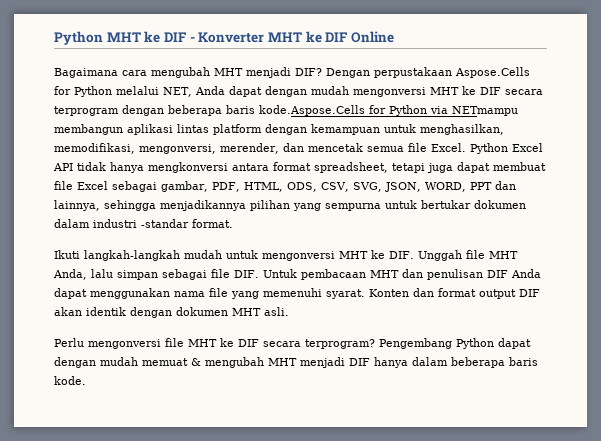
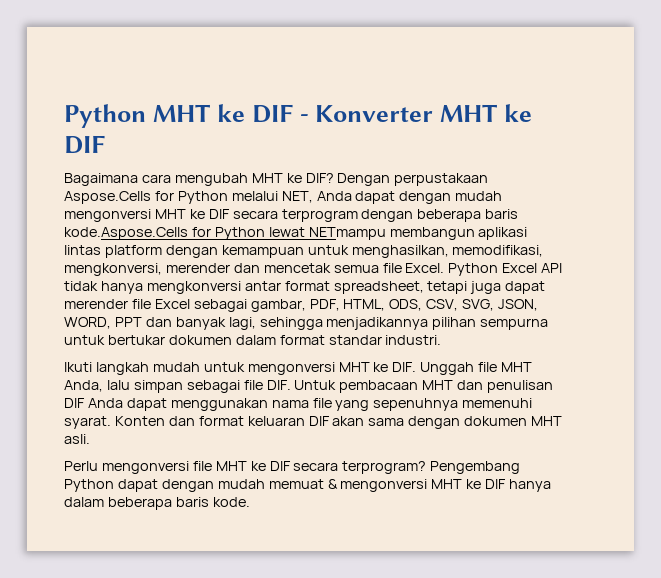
- Python MHT ke DIF - Konverter MHT ke DIF Online
+ Python MHT ke DIF - Konverter MHT ke DIF
- Bagaimana cara mengubah MHT menjadi DIF?
+ Bagaimana cara mengubah MHT ke DIF?
- Dengan perpustakaan Aspose.Cells for Python melalui NET, Anda dapat dengan mudah mengonversi MHT ke DIF secara terprogram dengan beberapa baris kode.Aspose.Cells for Python via NETmampu membangun aplikasi lintas platform dengan kemampuan untuk menghasilkan, memodifikasi, mengonversi, merender, dan mencetak semua file Excel.
+ Dengan perpustakaan Aspose.Cells for Python melalui NET, Anda dapat dengan mudah mengonversi MHT ke DIF secara terprogram dengan beberapa baris kode.Aspose.Cells for Python lewat NETmampu membangun aplikasi lintas platform dengan kemampuan untuk menghasilkan, memodifikasi, mengkonversi, merender dan mencetak semua file Excel.
- Python Excel API tidak hanya mengkonversi antara format spreadsheet, tetapi juga dapat membuat file Excel sebagai gambar, PDF, HTML, ODS, CSV, SVG, JSON, WORD, PPT dan lainnya, sehingga menjadikannya pilihan yang sempurna untuk bertukar dokumen dalam industri -standar format.
+ Python Excel API tidak hanya mengkonversi antar format spreadsheet, tetapi juga dapat merender file Excel sebagai gambar, PDF, HTML, ODS, CSV, SVG, JSON, WORD, PPT dan banyak lagi, sehingga menjadikannya pilihan sempurna untuk bertukar dokumen dalam format standar industri.
- Ikuti langkah-langkah mudah untuk mengonversi MHT ke DIF. Unggah file MHT Anda, lalu simpan sebagai file DIF. Untuk pembacaan MHT dan penulisan DIF Anda dapat menggunakan nama file yang memenuhi syarat.
+ Ikuti langkah mudah untuk mengonversi MHT ke DIF. Unggah file MHT Anda, lalu simpan sebagai file DIF. Untuk pembacaan MHT dan penulisan DIF Anda dapat menggunakan nama file yang sepenuhnya memenuhi syarat.
- Konten dan format output DIF akan identik dengan dokumen MHT asli.
+ Konten dan format keluaran DIF akan sama dengan dokumen MHT asli.
- Pengembang Python dapat dengan mudah memuat & mengubah MHT menjadi DIF hanya dalam beberapa baris kode.
+ Pengembang Python dapat dengan mudah memuat & mengonversi MHT ke DIF hanya dalam beberapa baris kode.

